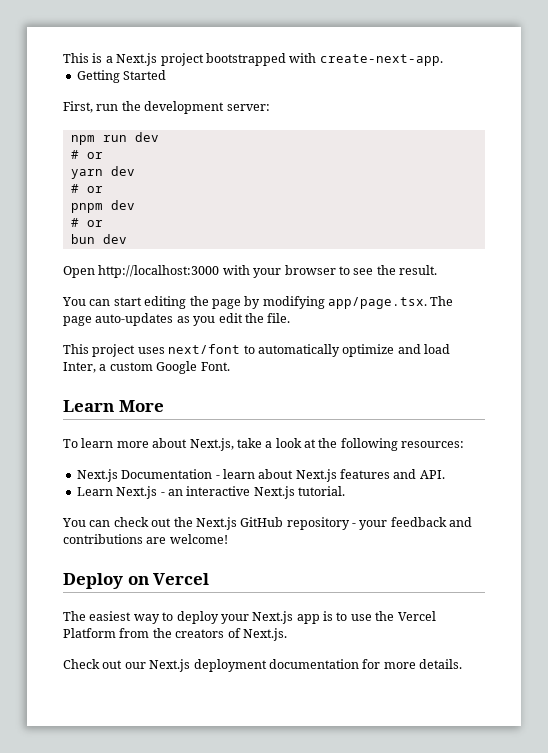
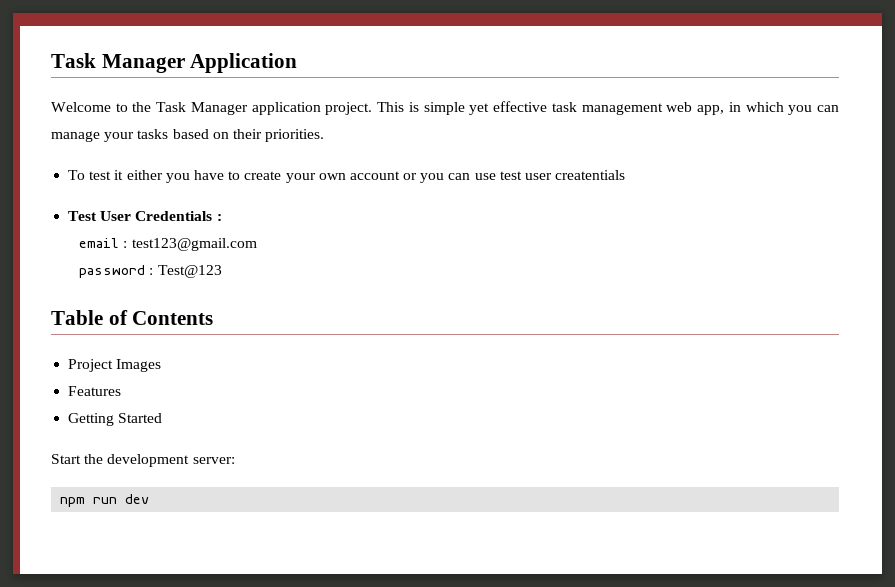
- This is a Next.js project bootstrapped with create-next-app.
+ Task Manager Application
+ Welcome to the Task Manager application project. This is simple yet effective task management web app, in which you can manage your tasks based on their priorities.
+ To test it either you have to create your own account or you can use test user createntials
+ Test User Credentials :
+ email : test123@gmail.com
+ password : Test@123
+ Table of Contents
+ Project Images
+ Features
- First, run the development server:
+ Start the development server:
  npm run dev
- # or
- yarn dev
- # or
- pnpm dev
- # or
- bun dev
- Open http://localhost:3000 with your browser to see the result.
- You can start editing the page by modifying app/page.tsx. The page auto-updates as you edit the file.
- This project uses next/font to automatically optimize and load Inter, a custom Google Font.
- Learn More
- To learn more about Next.js, take a look at the following resources:
- Next.js Documentation - learn about Next.js features and API.
- Learn Next.js - an interactive Next.js tutorial.
- You can check out the Next.js GitHub repository - your feedback and contributions are welcome!
- Deploy on Vercel
- The easiest way to deploy your Next.js app is to use the Vercel Platform from the creators of Next.js.
- Check out our Next.js deployment documentation for more details.

